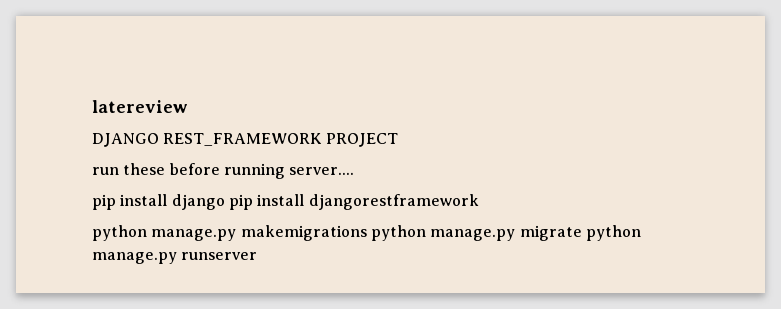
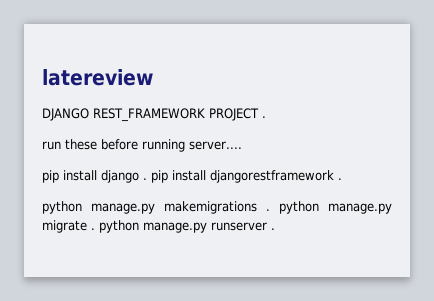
- DJANGO REST_FRAMEWORK PROJECT
+ DJANGO REST_FRAMEWORK PROJECT .
- pip install django pip install djangorestframework
+ pip install django . pip install djangorestframework .
- python manage.py makemigrations python manage.py migrate python manage.py runserver
+ python manage.py makemigrations . python manage.py migrate . python manage.py runserver .

